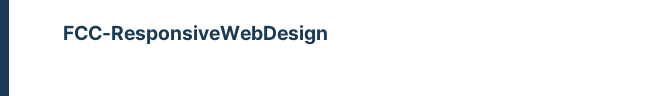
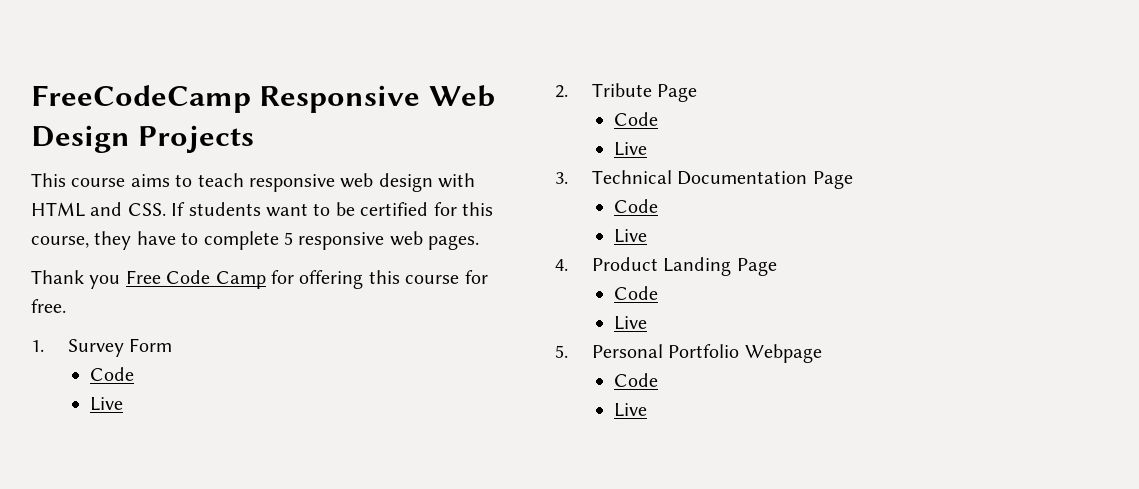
- FCC-ResponsiveWebDesign
+ FreeCodeCamp Responsive Web Design Projects
+ This course aims to teach responsive web design with HTML and CSS. If students want to be certified for this course, they have to complete 5 responsive web pages.
+ Thank you Free Code Camp for offering this course for free.
+ 1. Survey Form
+ Code
+ Live
+ 2. Tribute Page
+ Code
+ Live
+ 3. Technical Documentation Page
+ Code
+ Live
+ 4. Product Landing Page
+ Code
+ Live
+ 5. Personal Portfolio Webpage
+ Code
+ Live

